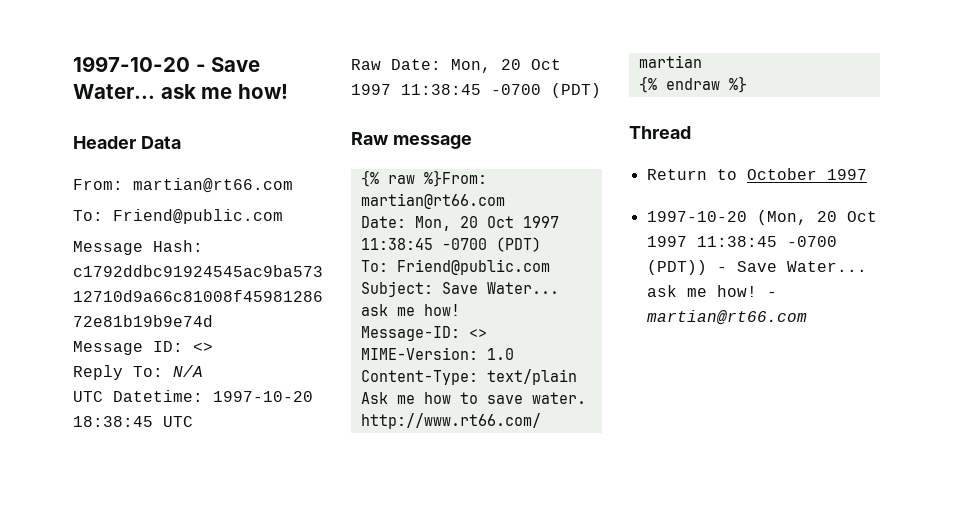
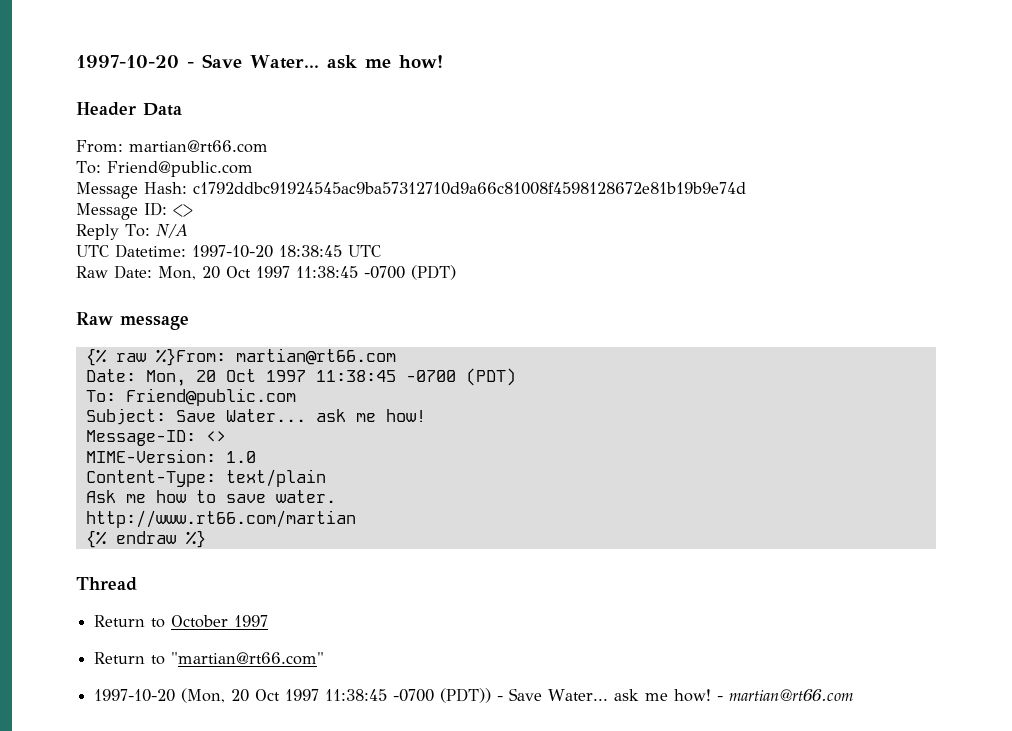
+ Return to "martian@rt66.com"

